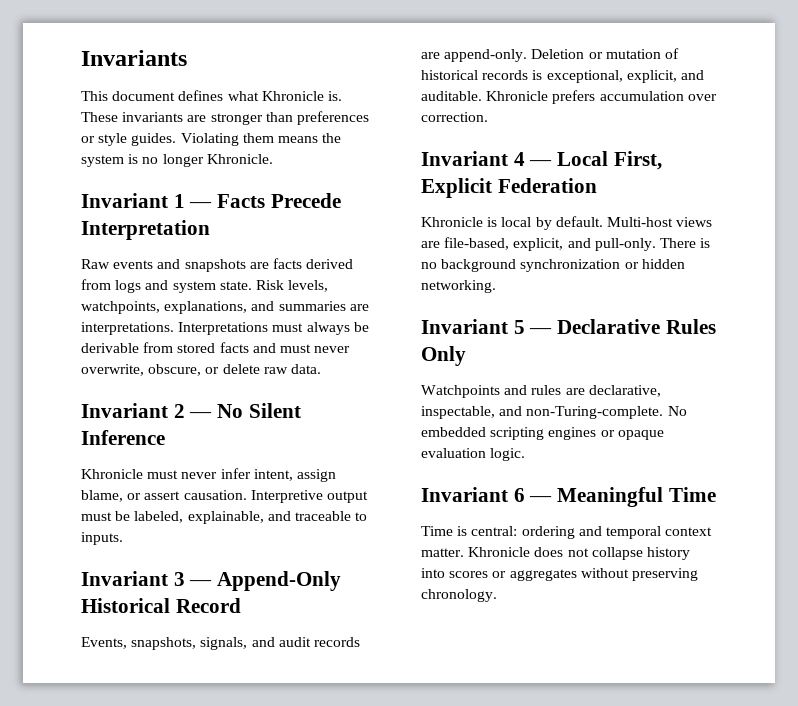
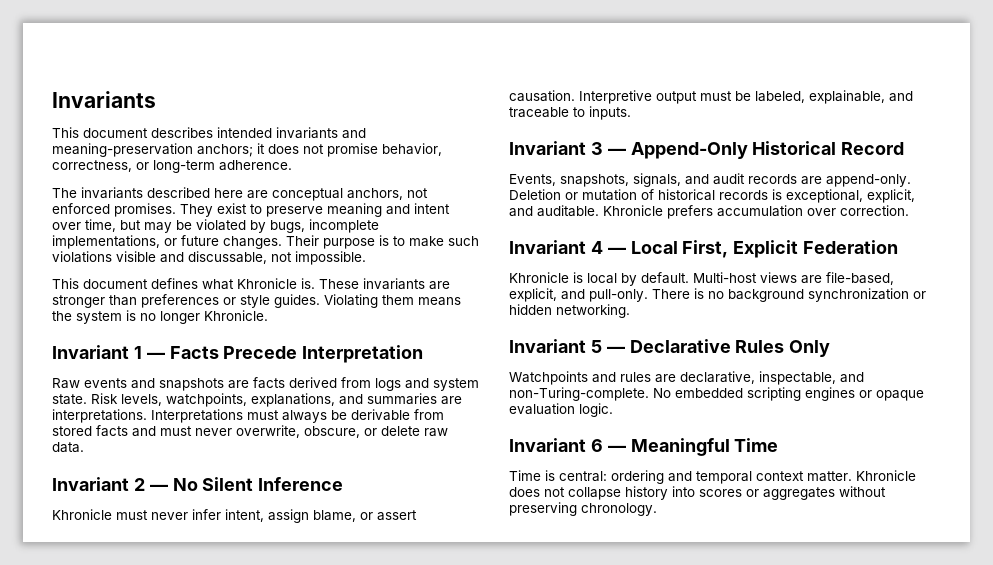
+ This document describes intended invariants and meaning-preservation anchors; it does not promise behavior, correctness, or long-term adherence.
+ The invariants described here are conceptual anchors, not enforced promises. They exist to preserve meaning and intent over time, but may be violated by bugs, incomplete implementations, or future changes. Their purpose is to make such violations visible and discussable, not impossible.

